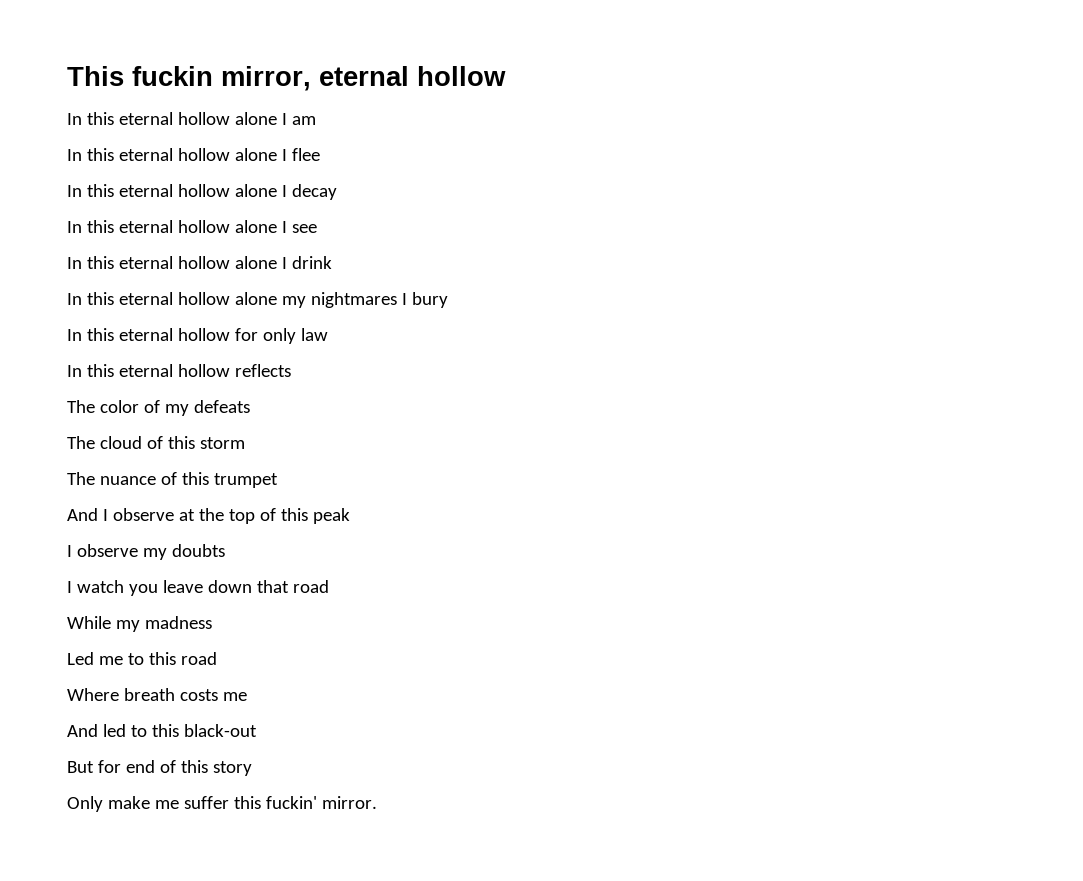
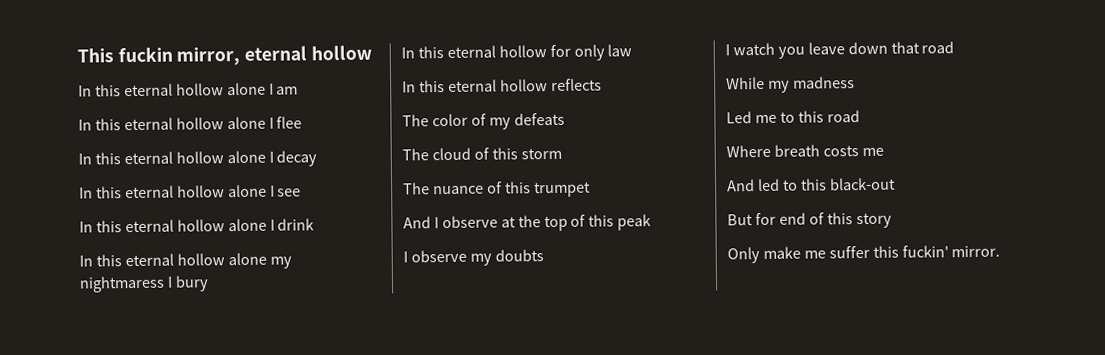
- In this eternal hollow alone my nightmares I bury
+ In this eternal hollow alone my nightmaress I bury

